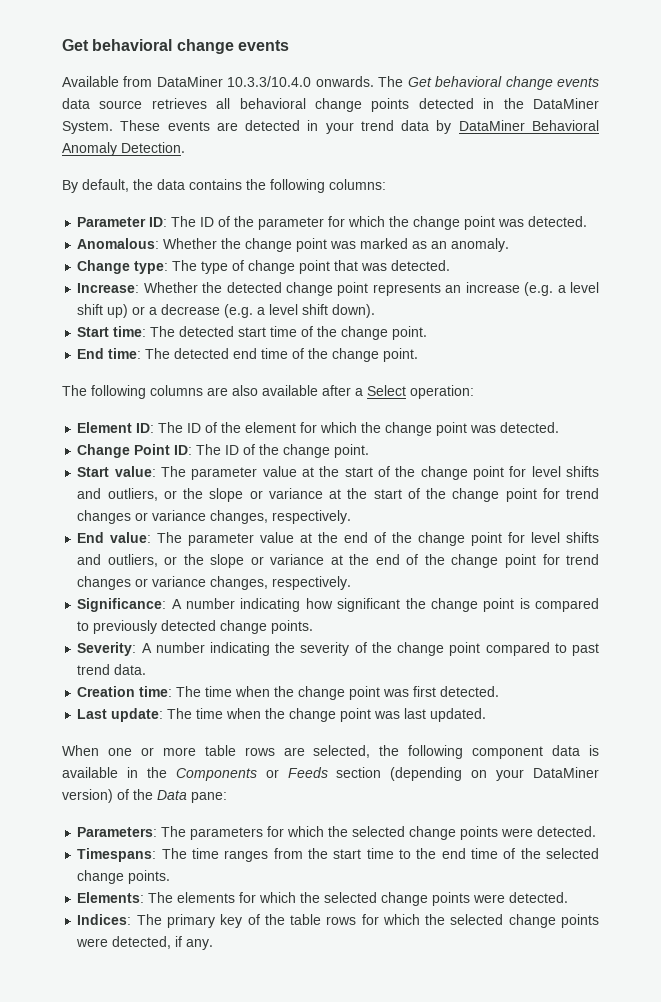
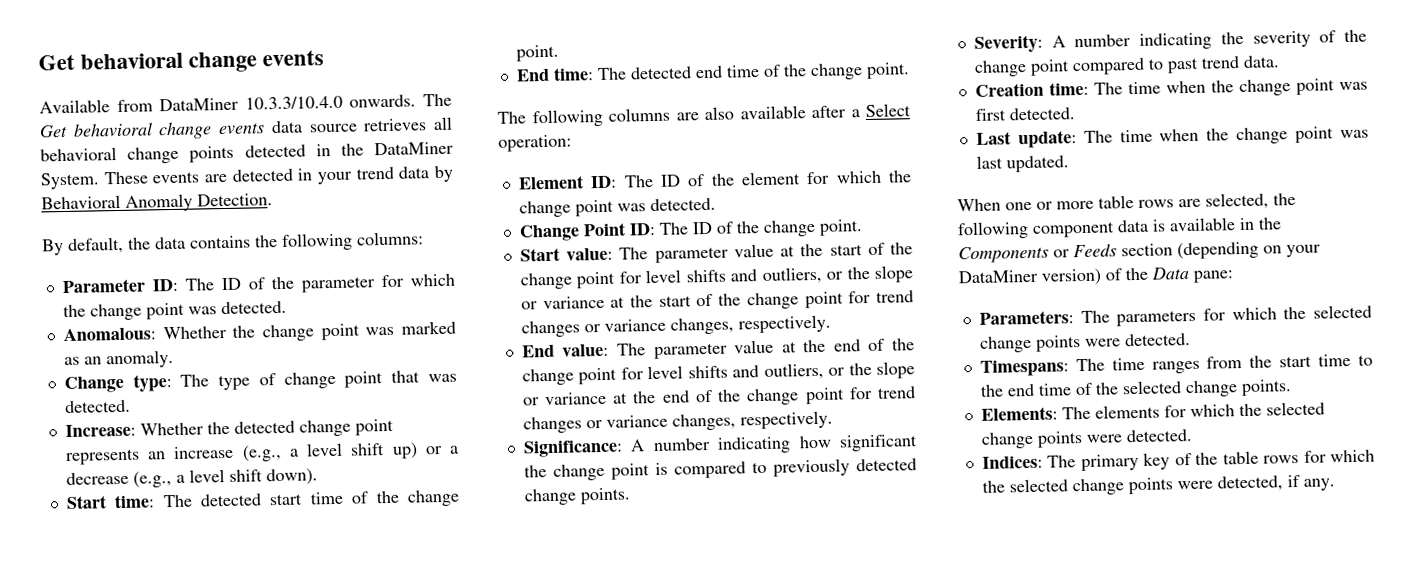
- These events are detected in your trend data by DataMiner Behavioral Anomaly Detection.
+ These events are detected in your trend data by Behavioral Anomaly Detection.
- Increase: Whether the detected change point represents an increase (e.g. a level shift up) or a decrease (e.g. a level shift down).
+ Increase: Whether the detected change point represents an increase (e.g., a level shift up) or a decrease (e.g., a level shift down).

